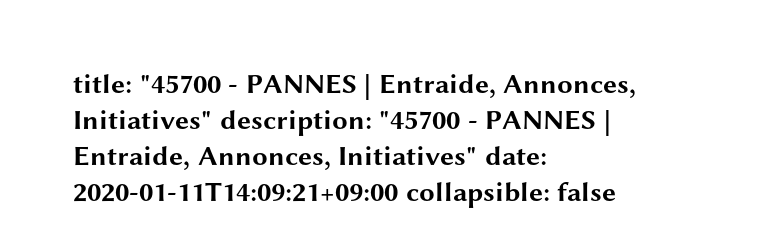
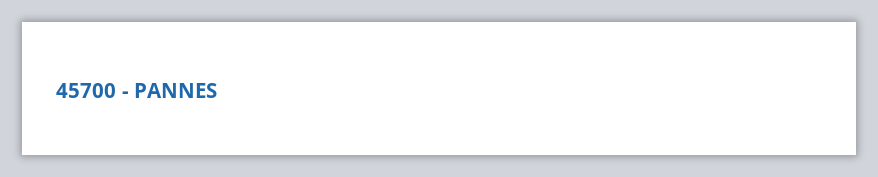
- title: "45700 - PANNES | Entraide, Annonces, Initiatives" description: "45700 - PANNES | Entraide, Annonces, Initiatives" date: 2020-01-11T14:09:21+09:00 collapsible: false
+ 45700 - PANNES

